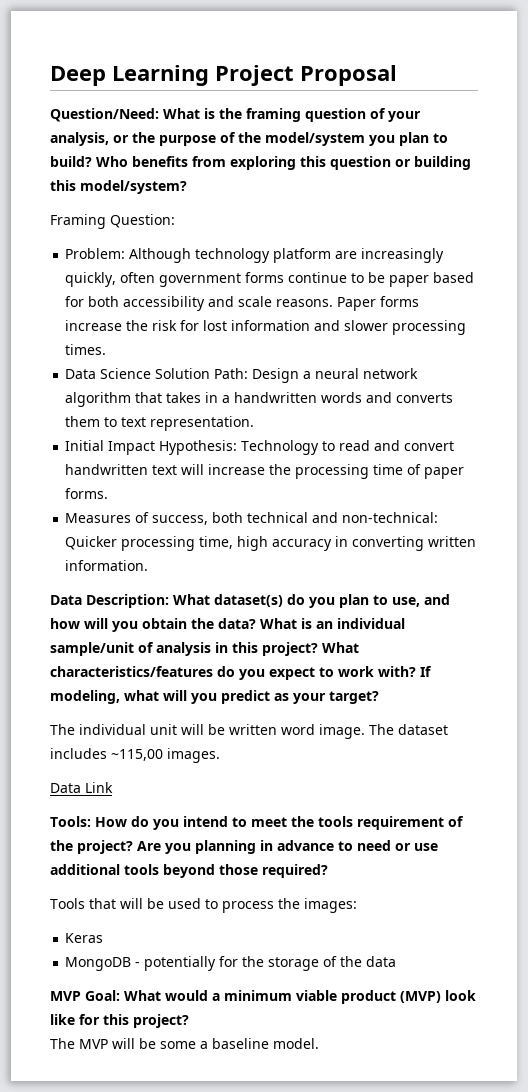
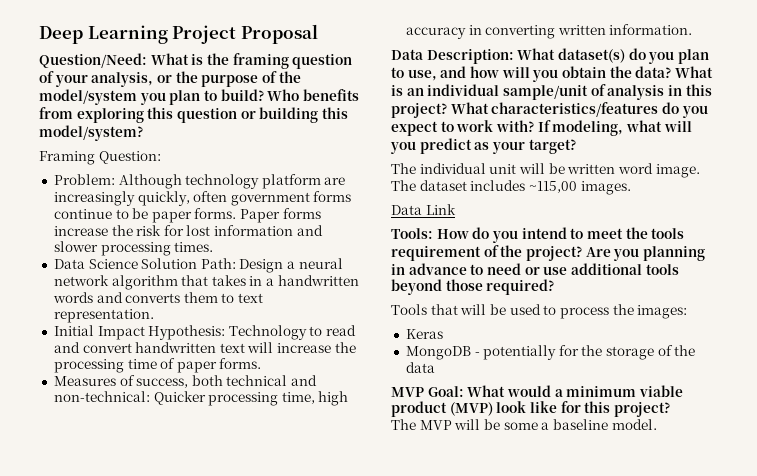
- Problem: Although technology platform are increasingly quickly, often government forms continue to be paper based for both accessibility and scale reasons.
+ Problem: Although technology platform are increasingly quickly, often government forms continue to be paper forms.

